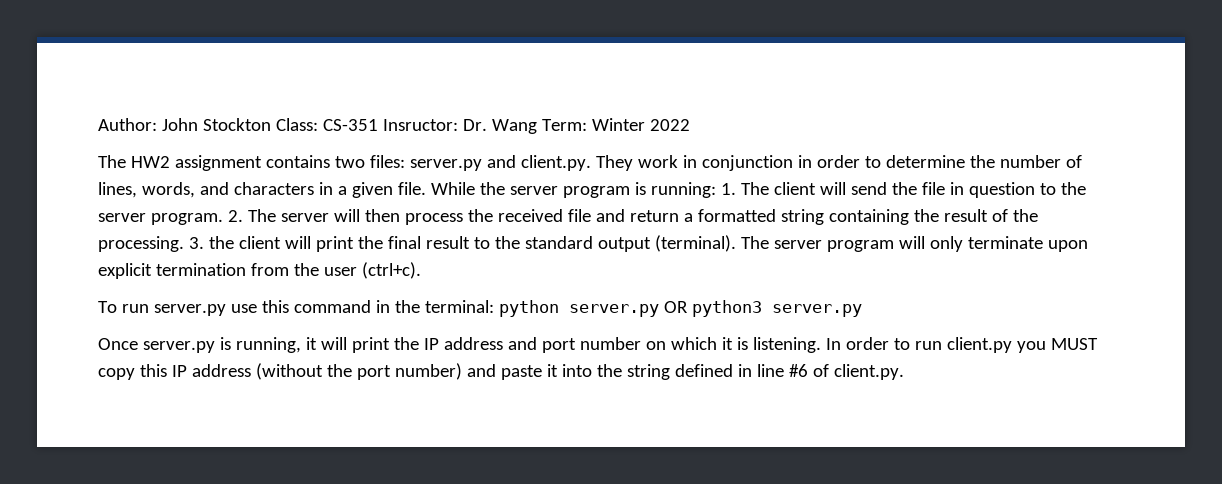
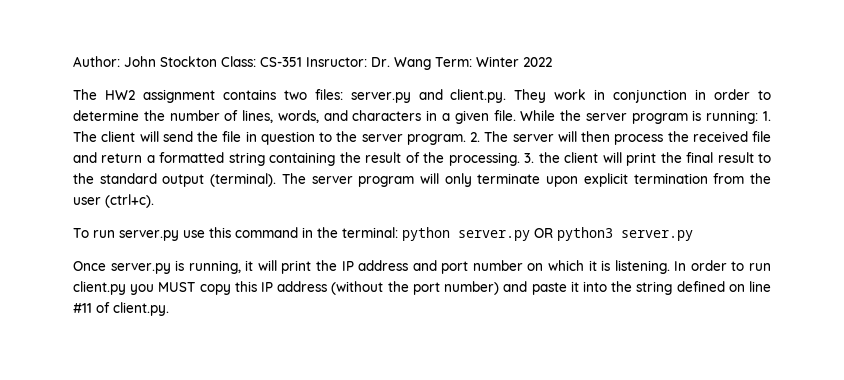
- In order to run client.py you MUST copy this IP address (without the port number) and paste it into the string defined in line #6 of client.py.
+ In order to run client.py you MUST copy this IP address (without the port number) and paste it into the string defined on line #11 of client.py.

